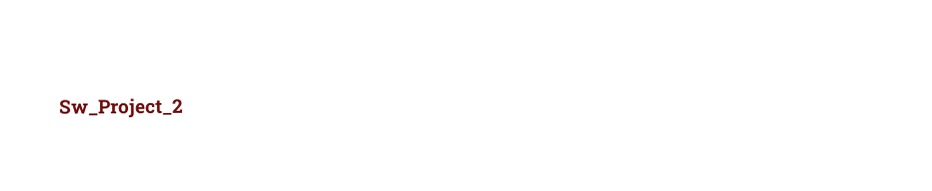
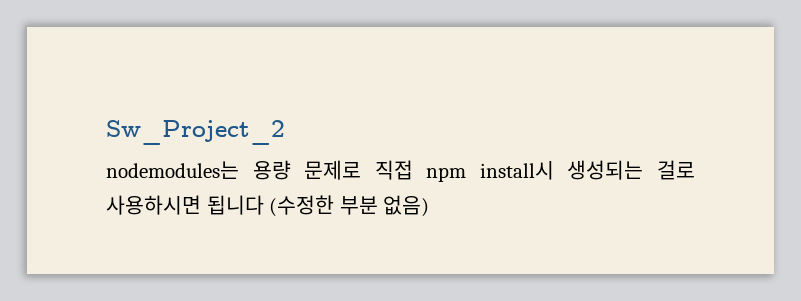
+ nodemodules는 용량 문제로 직접 npm install시 생성되는 걸로 사용하시면 됩니다 (수정한 부분 없음)

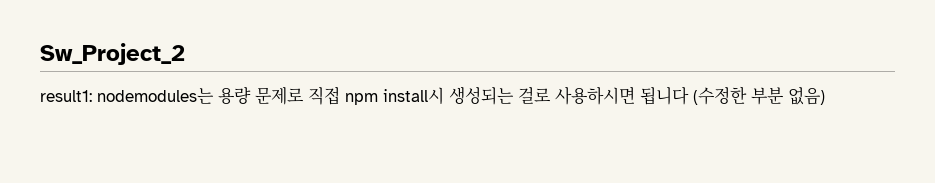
- nodemodules는 용량 문제로 직접 npm install시 생성되는 걸로 사용하시면 됩니다 (수정한 부분 없음)
+ result1: nodemodules는 용량 문제로 직접 npm install시 생성되는 걸로 사용하시면 됩니다 (수정한 부분 없음)

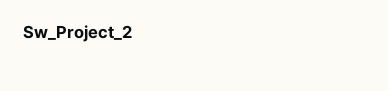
- result1: nodemodules는 용량 문제로 직접 npm install시 생성되는 걸로 사용하시면 됩니다 (수정한 부분 없음)

